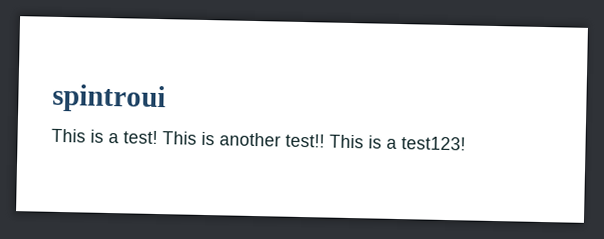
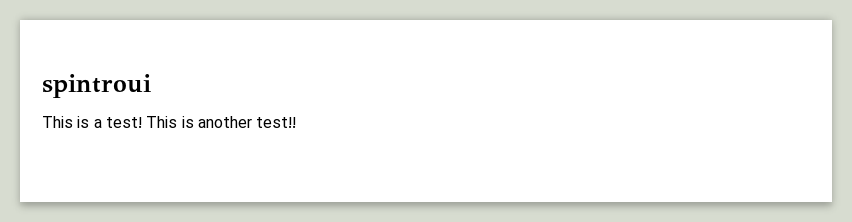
- This is a test123!

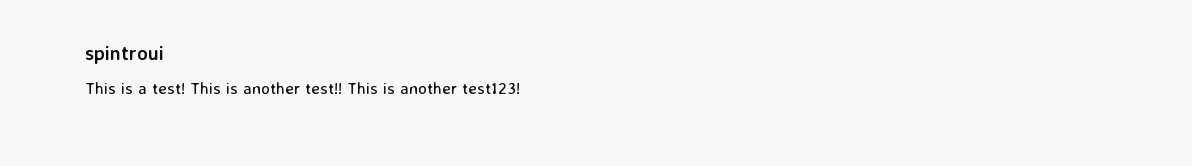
+ This is another test123!

